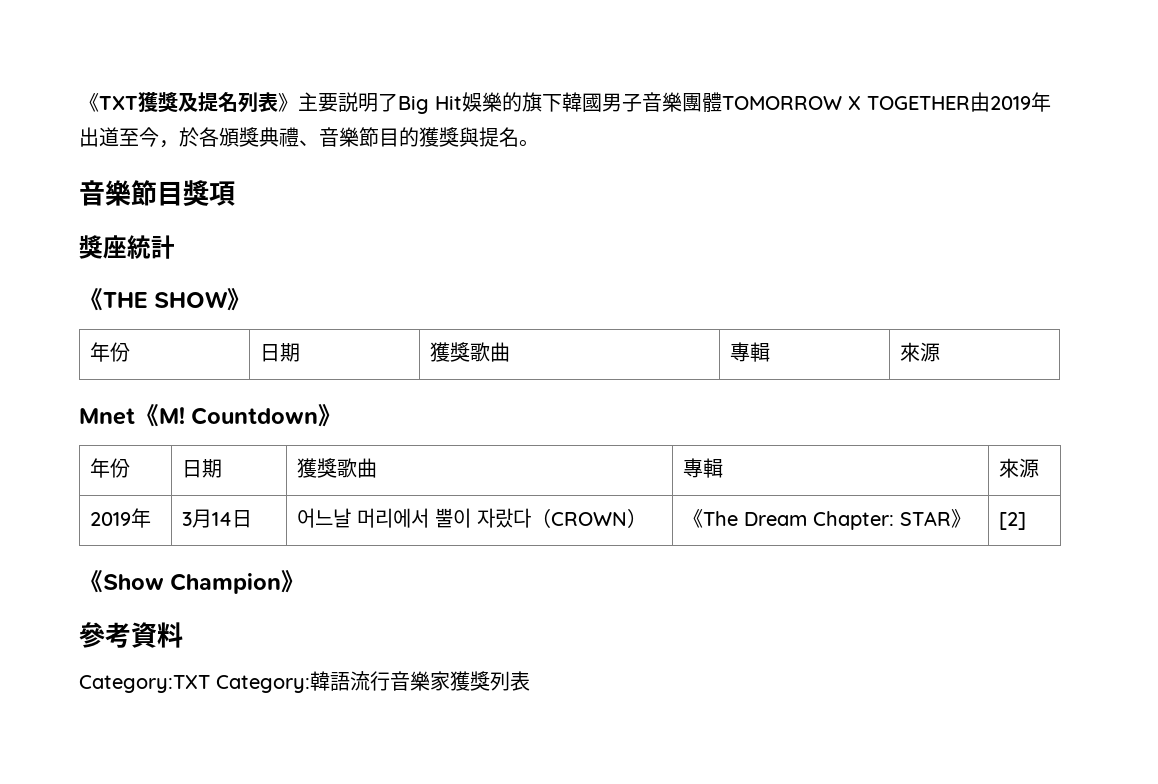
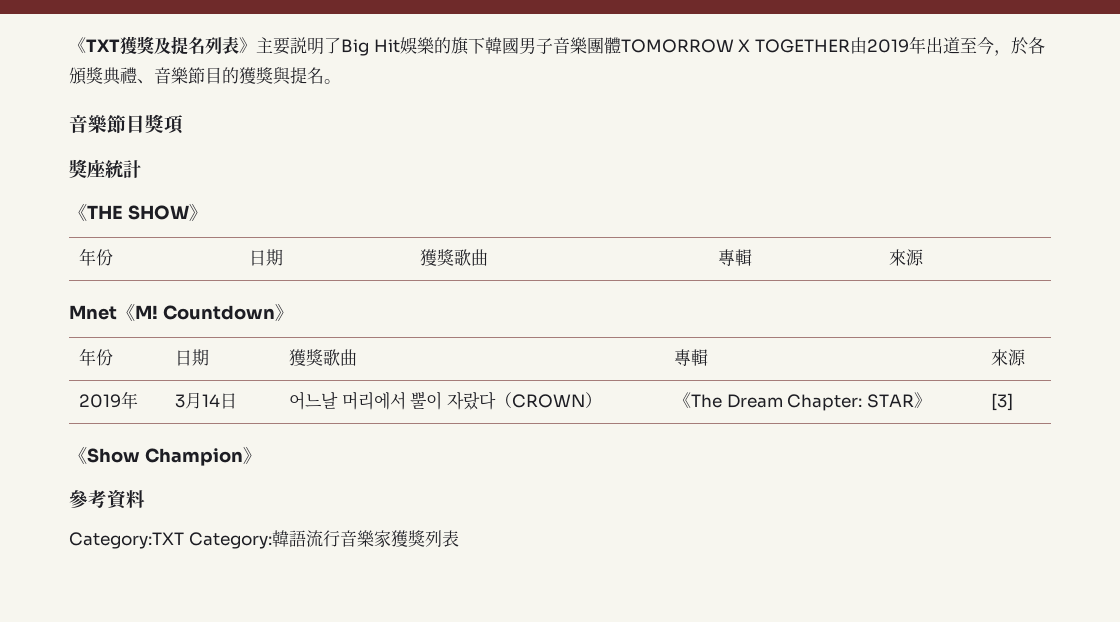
- 2019年 | 3月14日 | 어느날 머리에서 뿔이 자랐다（CROWN） | 《The Dream Chapter: STAR》 | [2]
+ 2019年 | 3月14日 | 어느날 머리에서 뿔이 자랐다（CROWN） | 《The Dream Chapter: STAR》 | [3]

